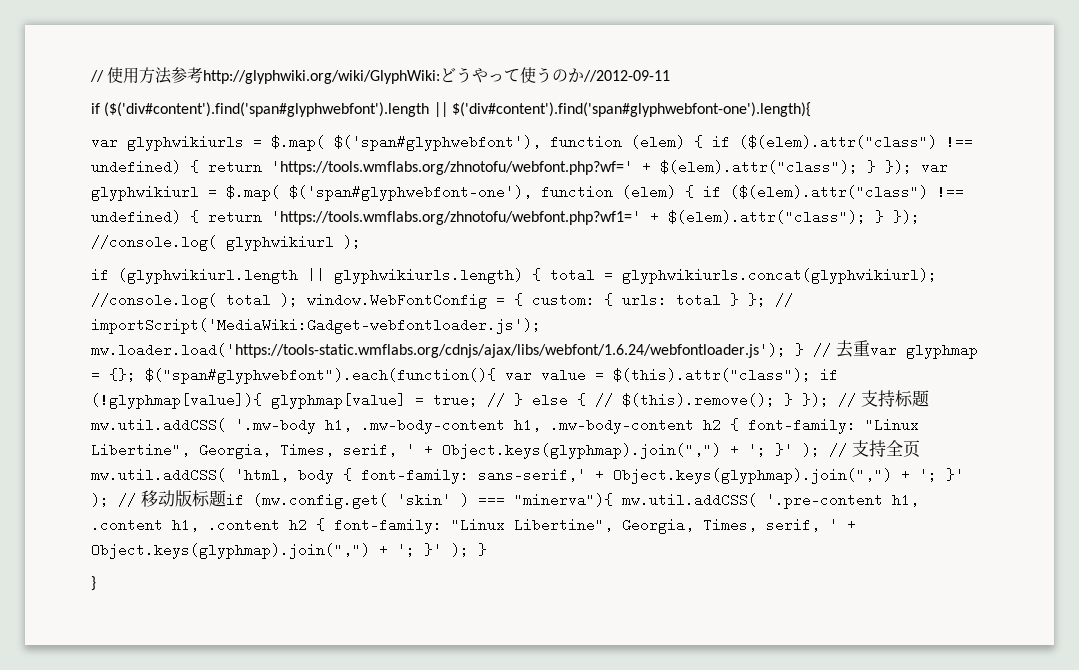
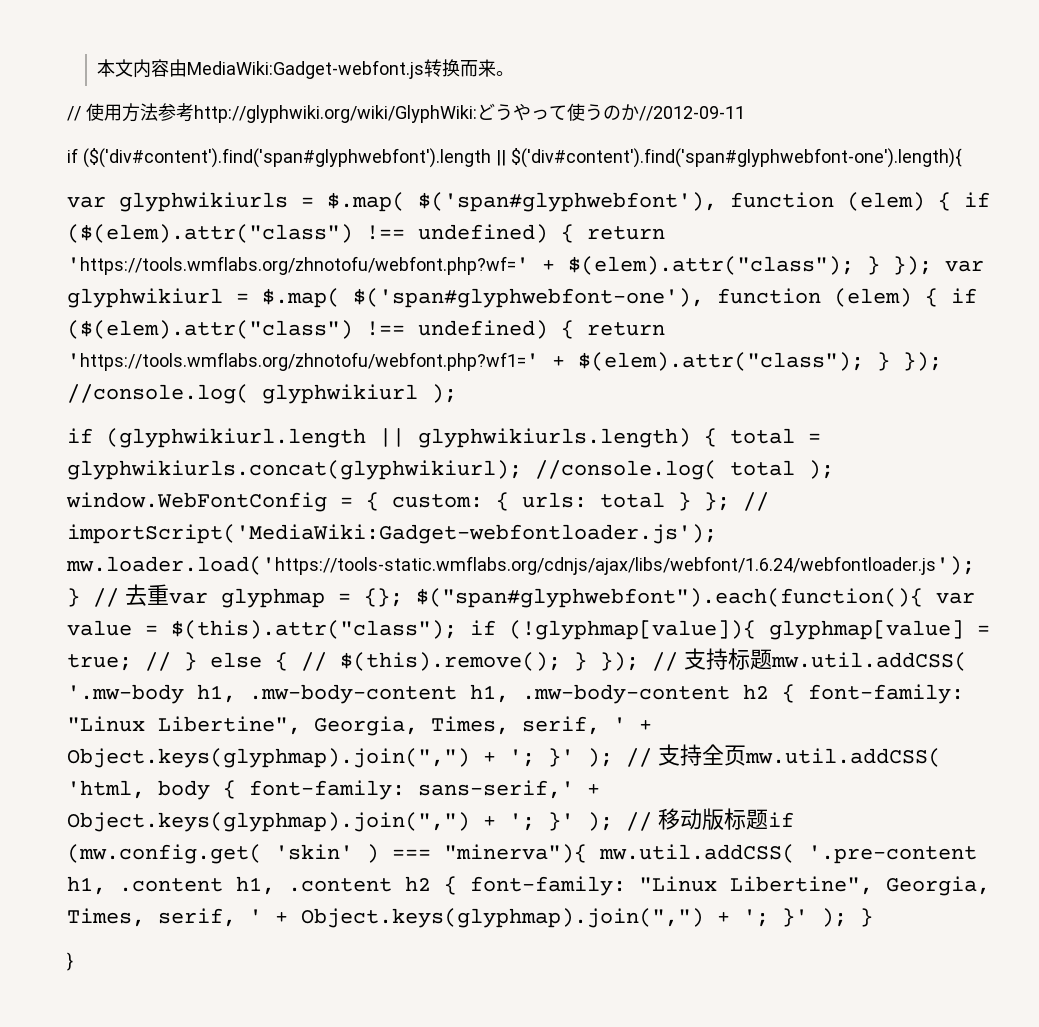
+ 本文内容由MediaWiki:Gadget-webfont.js转换而来。

